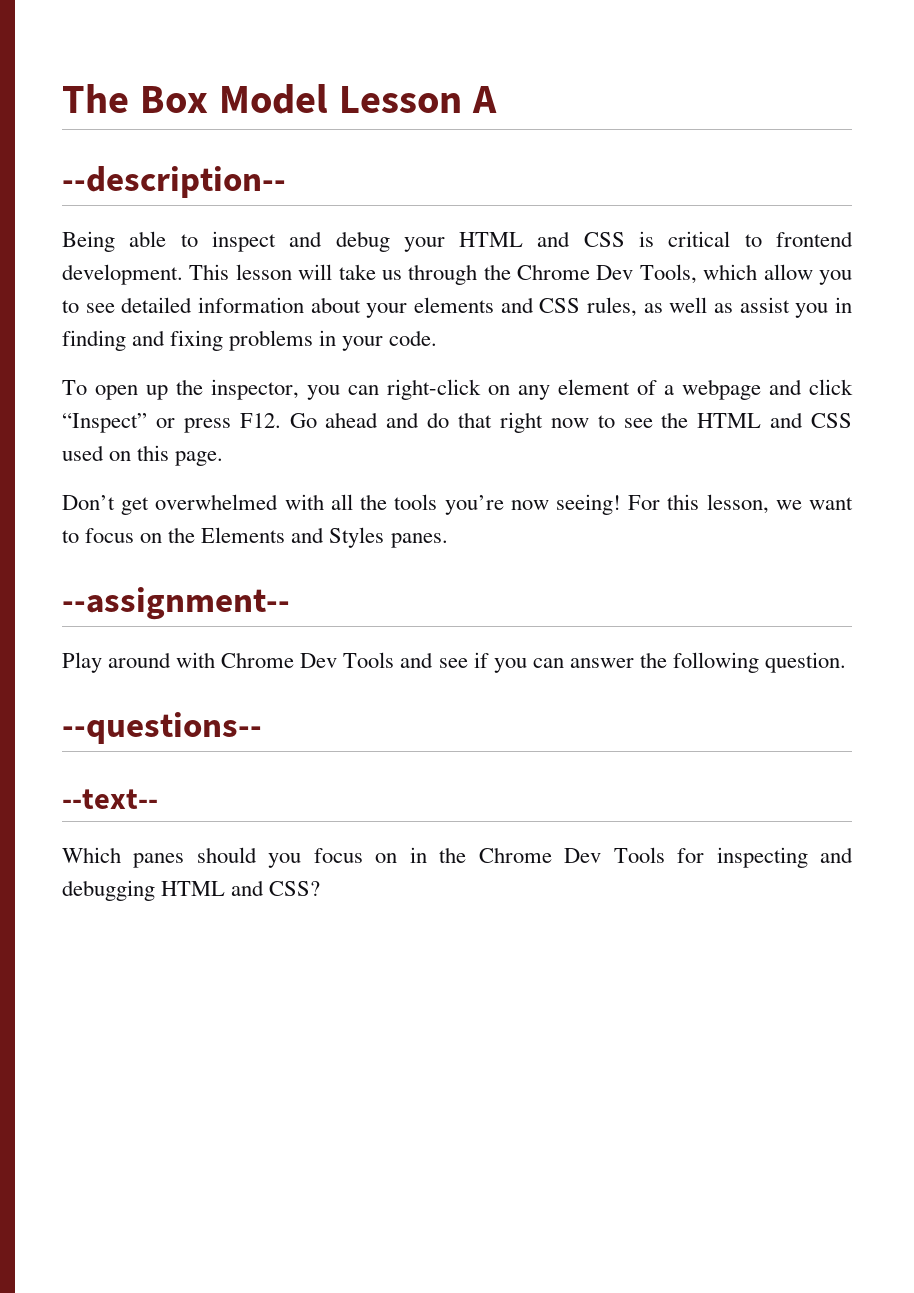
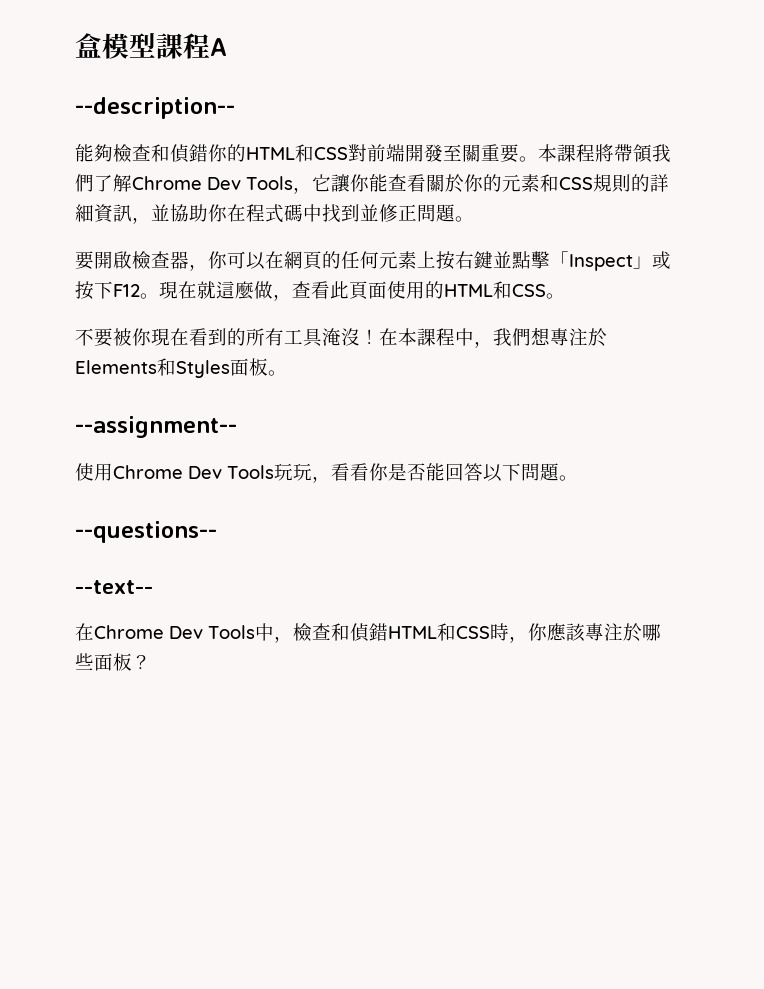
- The Box Model Lesson A
+ 盒模型課程A
  --description--
- Being able to inspect and debug your HTML and CSS is critical to frontend development. This lesson will take us through the Chrome Dev Tools, which allow you to see detailed information about your elements and CSS rules, as well as assist you in finding and fixing problems in your code.
- To open up the inspector, you can right-click on any element of a webpage and click “Inspect” or press F12. Go ahead and do that right now to see the HTML and CSS used on this page.
- Don’t get overwhelmed with all the tools you’re now seeing! For this lesson, we want to focus on the Elements and Styles panes.
+ 能夠檢查和偵錯你的HTML和CSS對前端開發至關重要。本課程將帶領我們了解Chrome Dev Tools，它讓你能查看關於你的元素和CSS規則的詳細資訊，並協助你在程式碼中找到並修正問題。
+ 要開啟檢查器，你可以在網頁的任何元素上按右鍵並點擊「Inspect」或按下F12。現在就這麼做，查看此頁面使用的HTML和CSS。
+ 不要被你現在看到的所有工具淹沒！在本課程中，我們想專注於Elements和Styles面板。
  --assignment--
- Play around with Chrome Dev Tools and see if you can answer the following question.
+ 使用Chrome Dev Tools玩玩，看看你是否能回答以下問題。
  --questions--
  --text--
- Which panes should you focus on in the Chrome Dev Tools for inspecting and debugging HTML and CSS?
+ 在Chrome Dev Tools中，檢查和偵錯HTML和CSS時，你應該專注於哪些面板？

